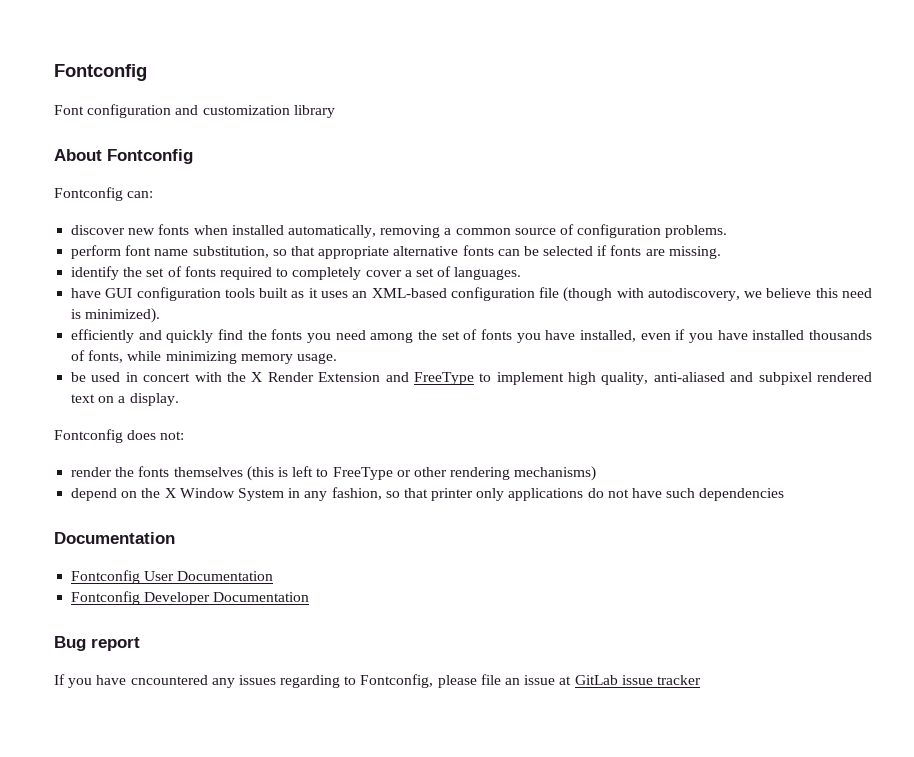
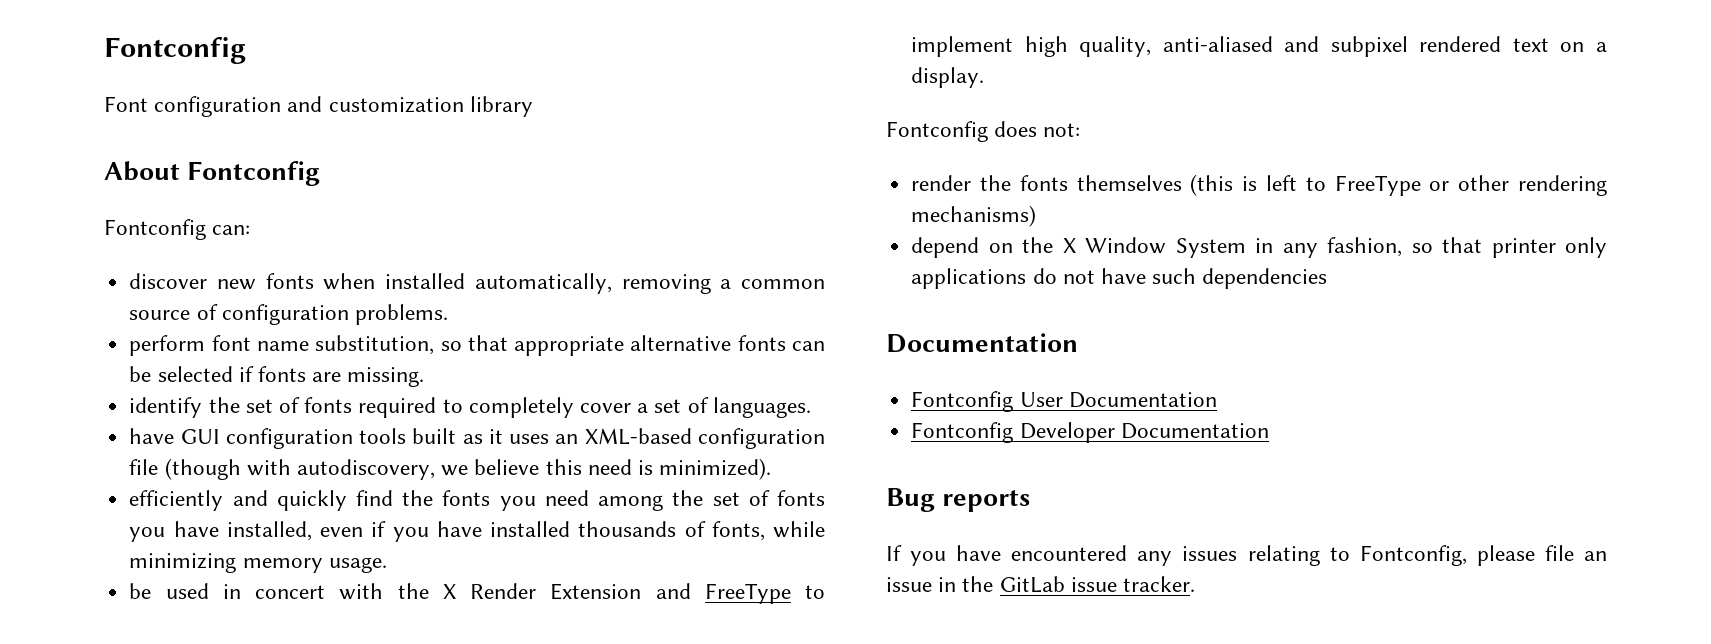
- Bug report
+ Bug reports
- If you have cncountered any issues regarding to Fontconfig, please file an issue at GitLab issue tracker
+ If you have encountered any issues relating to Fontconfig, please file an issue in the GitLab issue tracker.

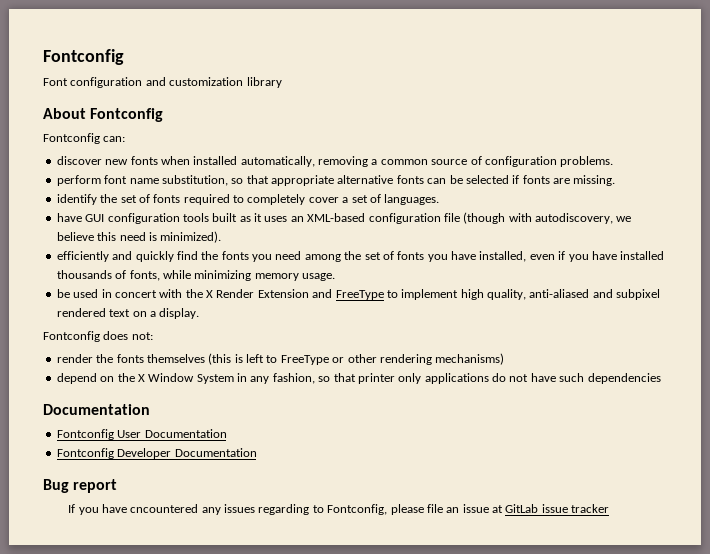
- Bug reports
+ Bug report
- If you have encountered any issues relating to Fontconfig, please file an issue in the GitLab issue tracker.
+ If you have cncountered any issues regarding to Fontconfig, please file an issue at GitLab issue tracker

